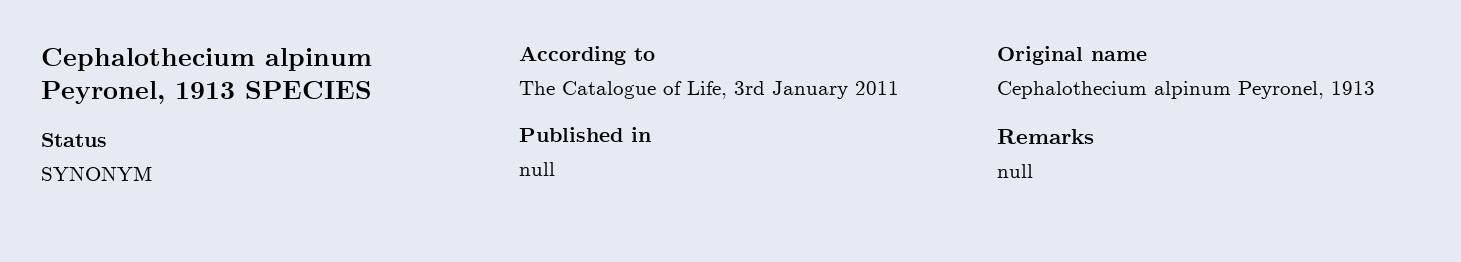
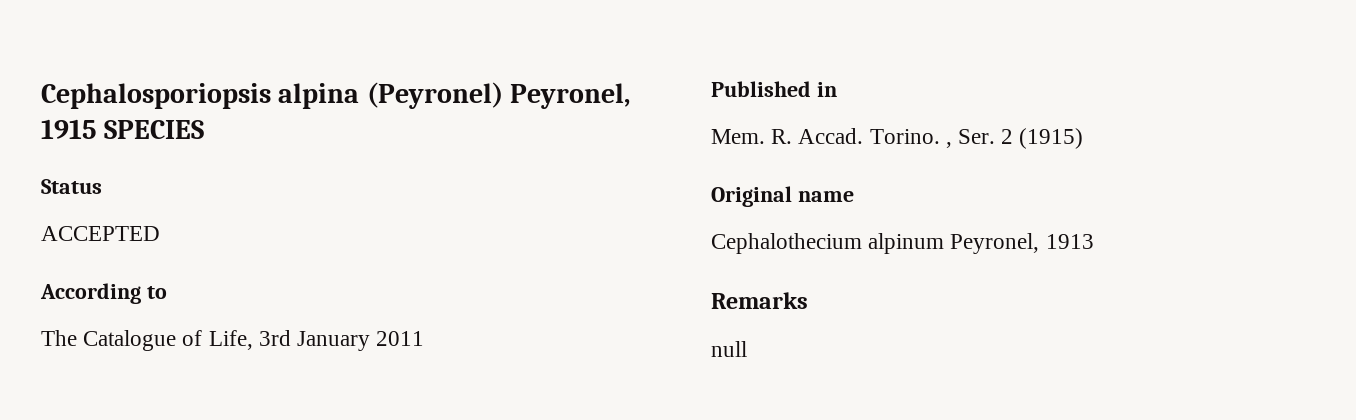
- Cephalothecium alpinum Peyronel, 1913 SPECIES
+ Cephalosporiopsis alpina (Peyronel) Peyronel, 1915 SPECIES
- SYNONYM
+ ACCEPTED
  Published in
- null
+ Mem. R. Accad. Torino. , Ser. 2 (1915)

